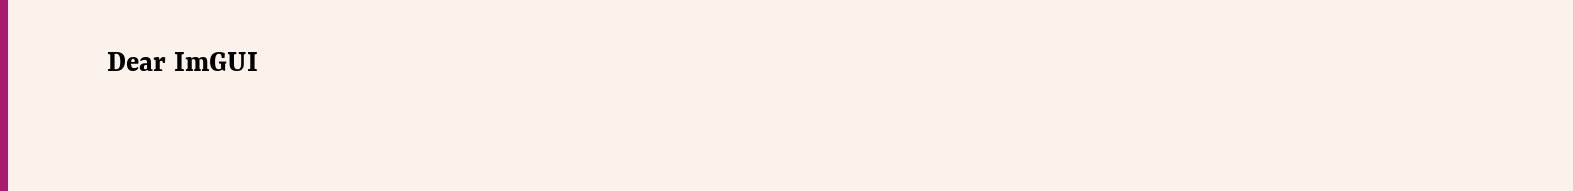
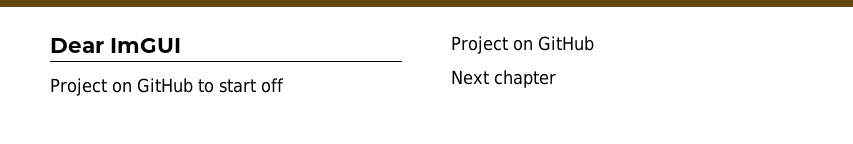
+ Project on GitHub to start off
+ Project on GitHub
+ Next chapter

